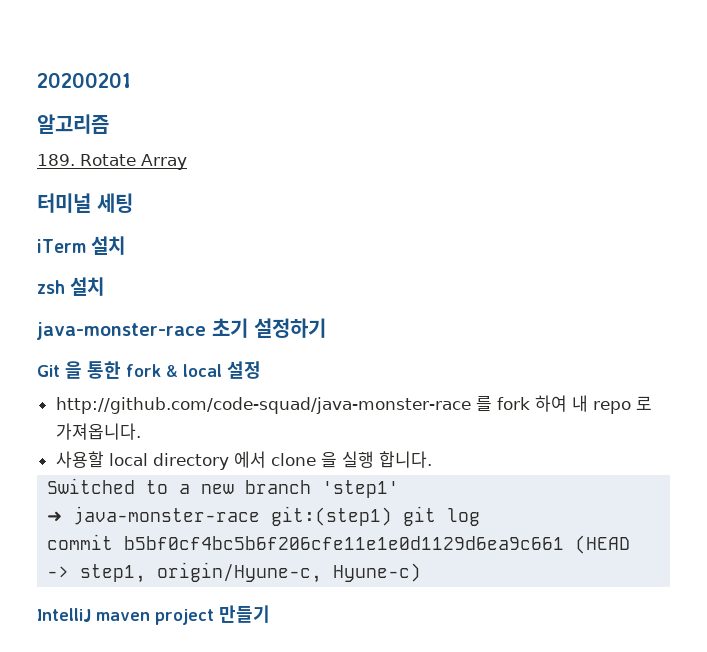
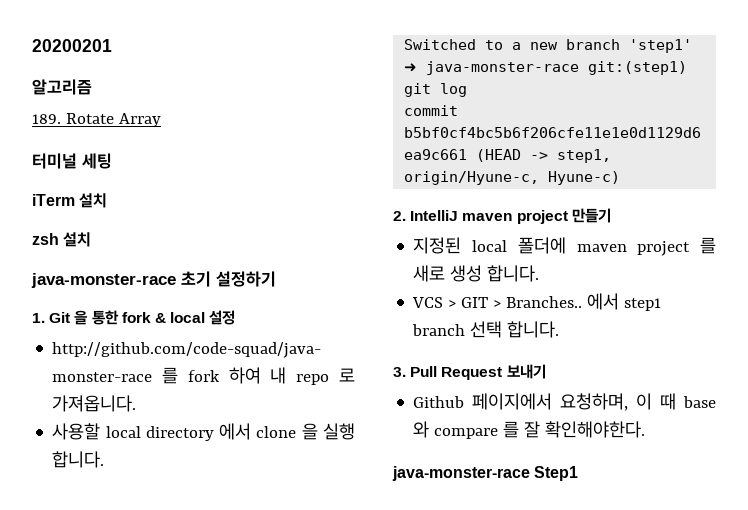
- Git 을 통한 fork & local 설정
+ 1. Git 을 통한 fork & local 설정
- IntelliJ maven project 만들기
+ 2. IntelliJ maven project 만들기
+ 지정된 local 폴더에 maven project 를 새로 생성 합니다.
+ VCS > GIT > Branches.. 에서 step1 branch 선택 합니다.
+ 3. Pull Request 보내기
+ Github 페이지에서 요청하며, 이 때 base 와 compare 를 잘 확인해야한다.
+ java-monster-race Step1

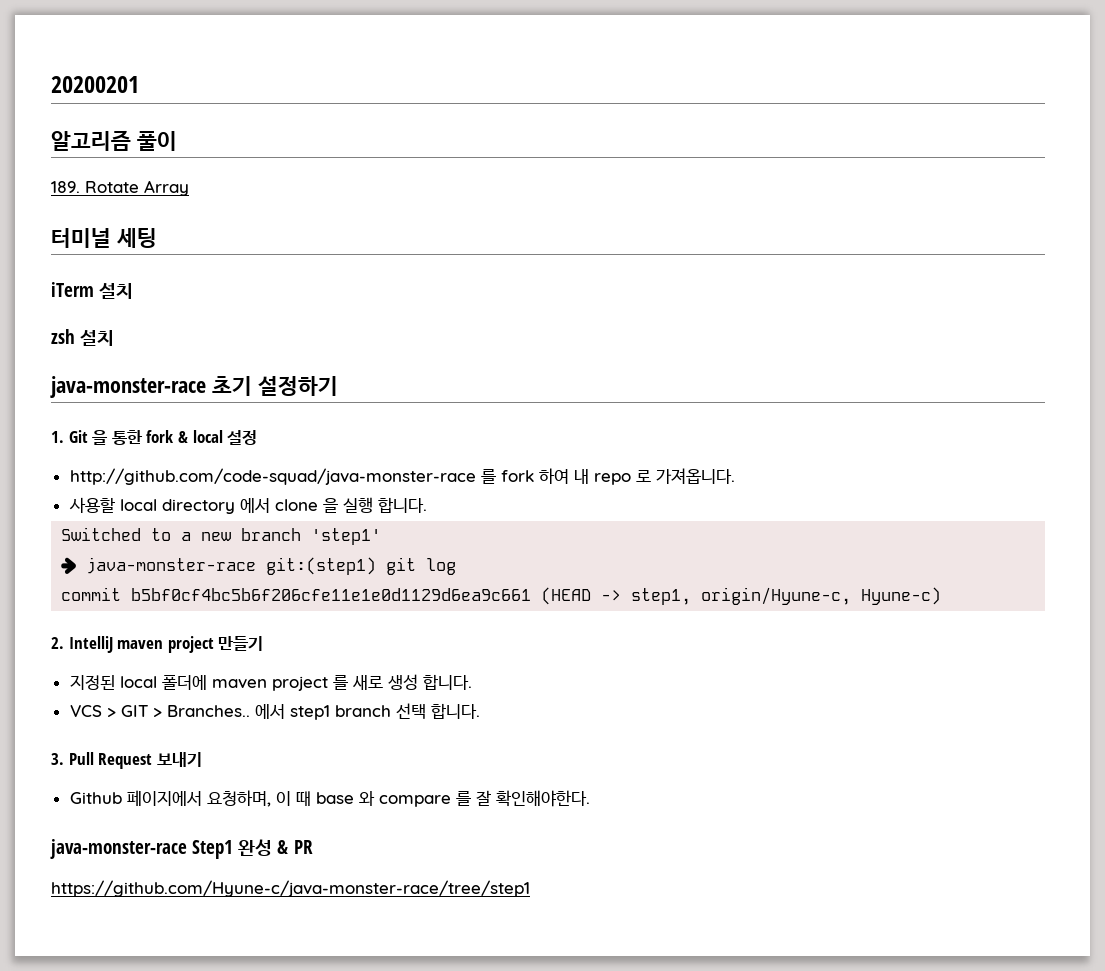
- 알고리즘
+ 알고리즘 풀이
- java-monster-race Step1
+ java-monster-race Step1 완성 & PR
+ https://github.com/Hyune-c/java-monster-race/tree/step1

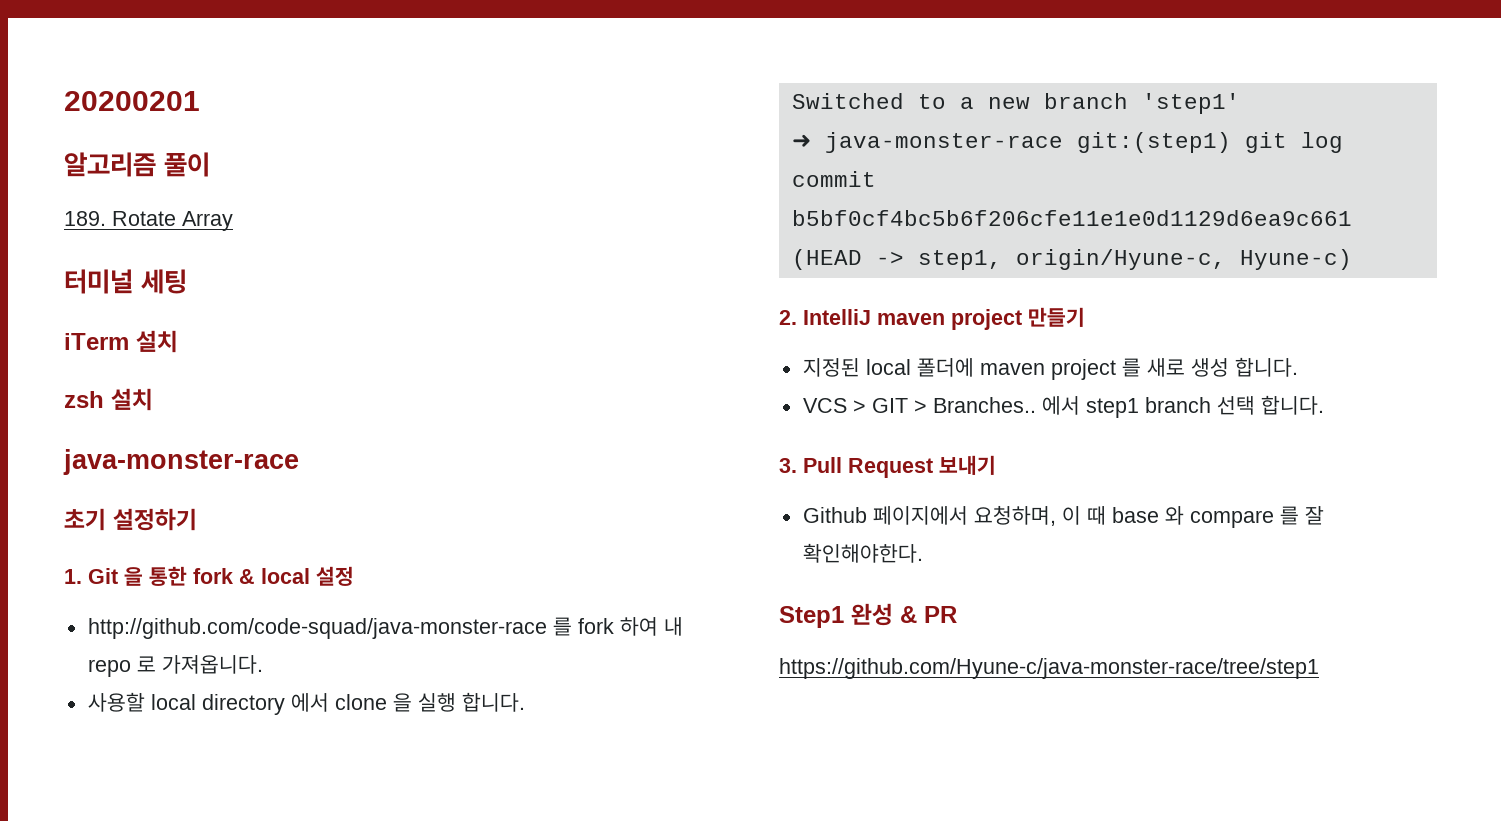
  zsh 설치
- java-monster-race 초기 설정하기
+ java-monster-race
+ 초기 설정하기
- java-monster-race Step1 완성 & PR
+ Step1 완성 & PR

